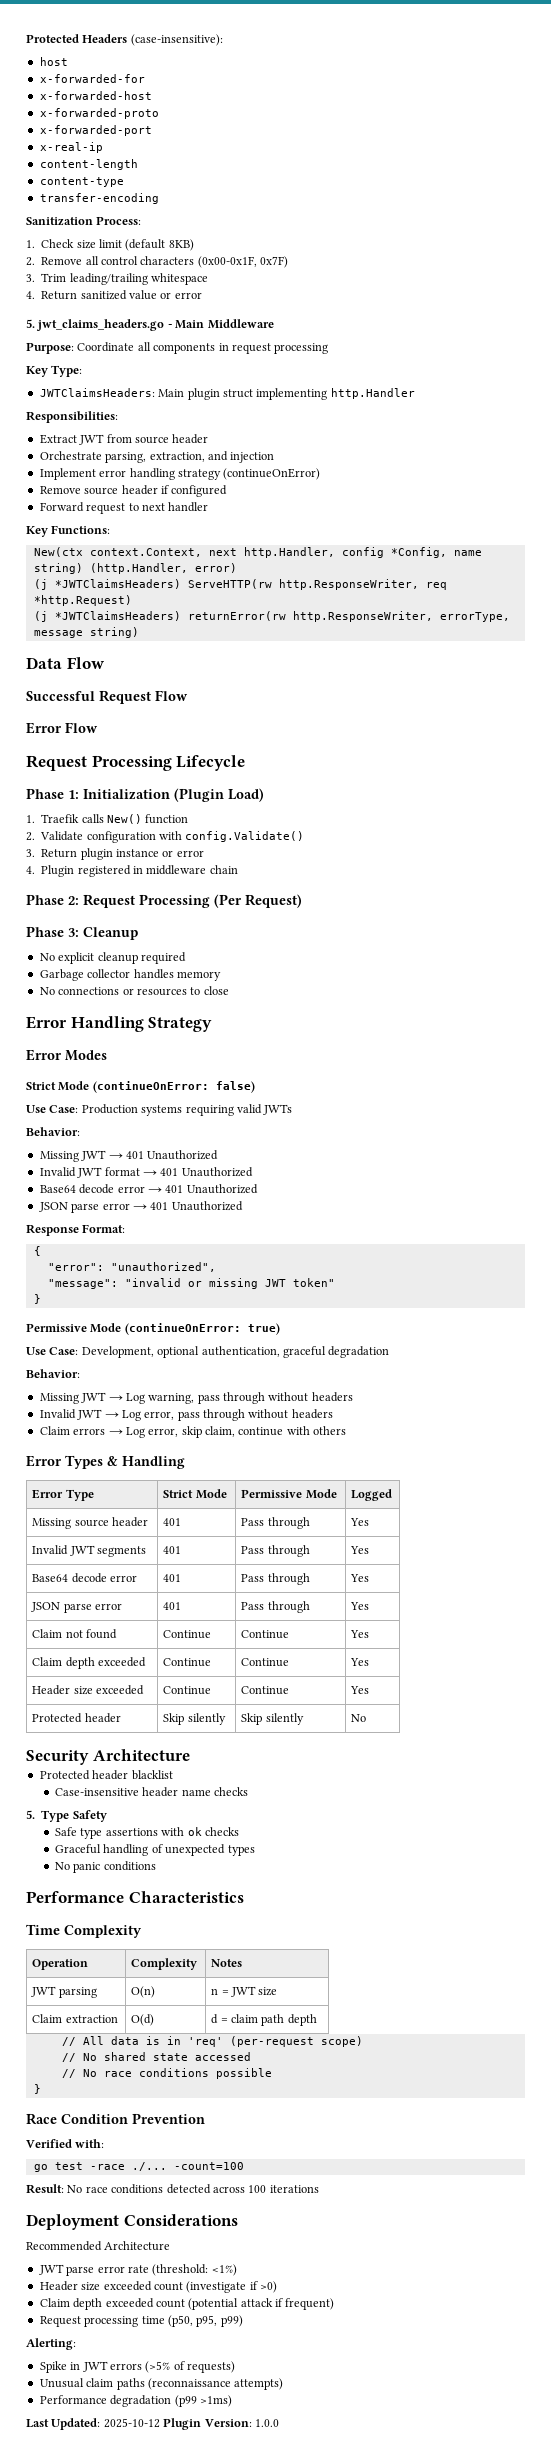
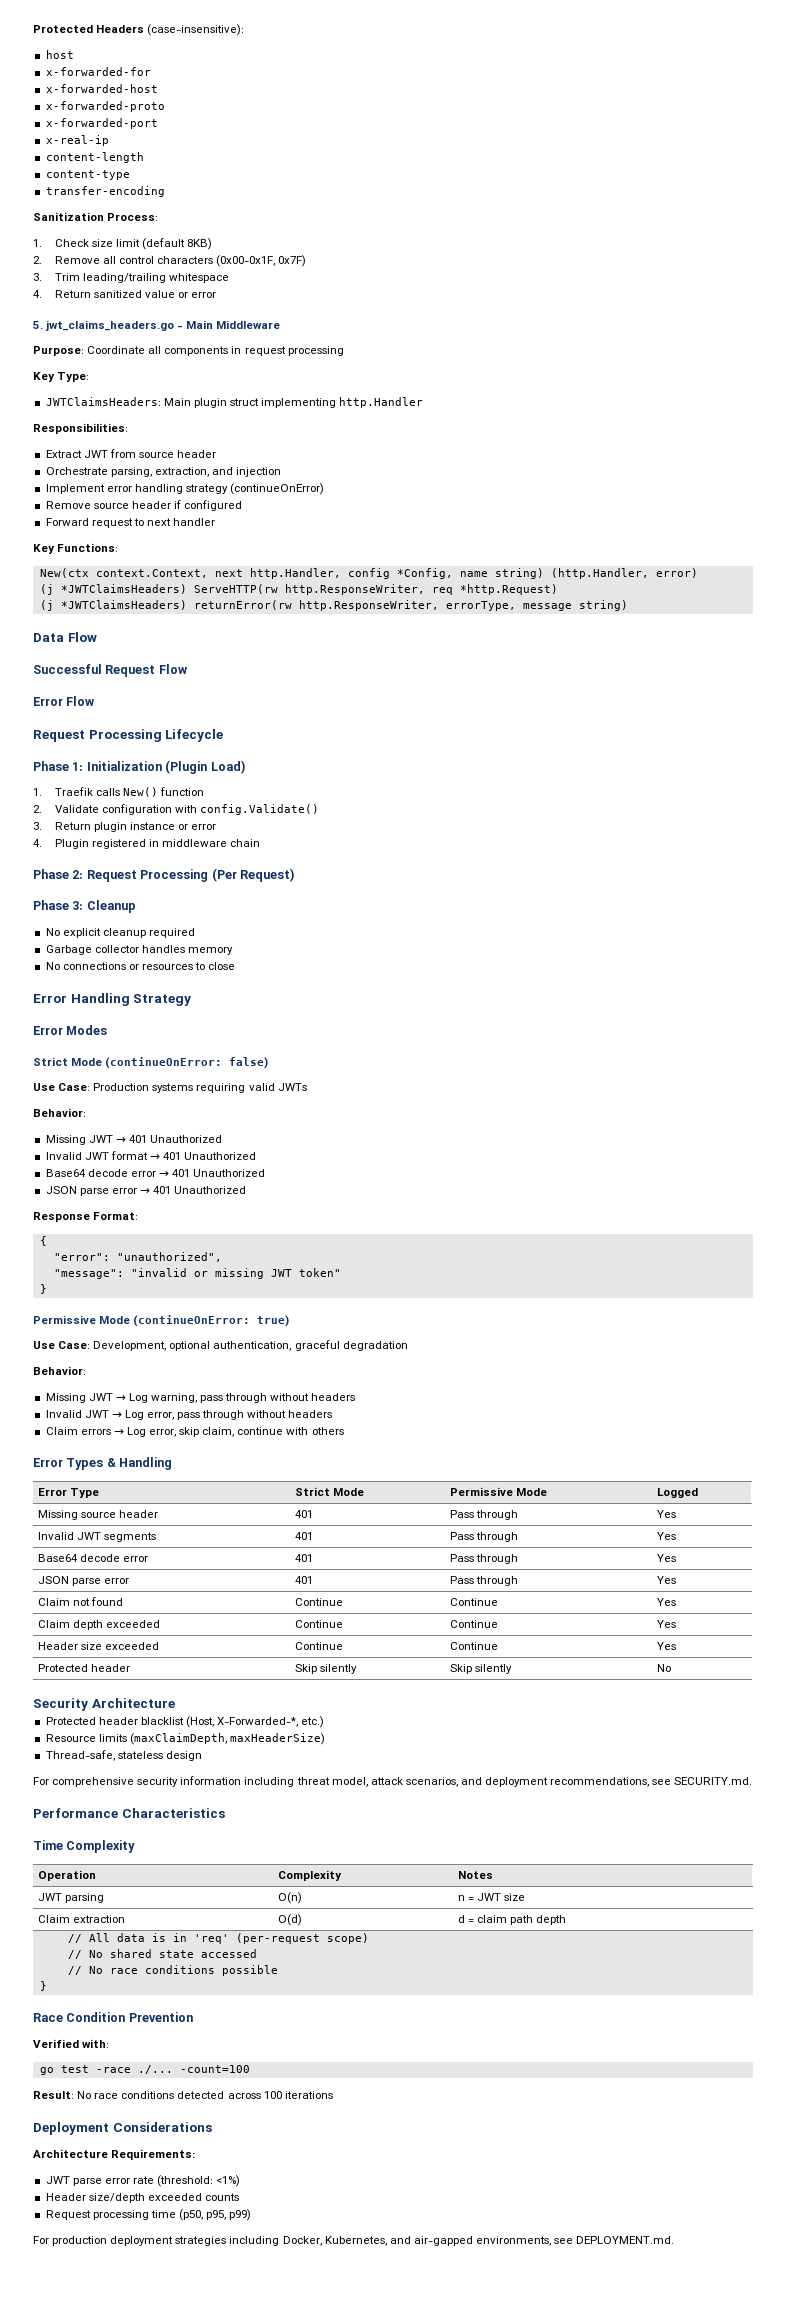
- Protected header blacklist
- Case-insensitive header name checks
- 5. Type Safety
- Safe type assertions with ok checks
- Graceful handling of unexpected types
- No panic conditions
+ Protected header blacklist (Host, X-Forwarded-*, etc.)
+ Resource limits (maxClaimDepth, maxHeaderSize)
+ Thread-safe, stateless design
+ For comprehensive security information including threat model, attack scenarios, and deployment recommendations, see SECURITY.md.
- Recommended Architecture
+ Architecture Requirements:
- Header size exceeded count (investigate if >0)
- Claim depth exceeded count (potential attack if frequent)
+ Header size/depth exceeded counts
- Alerting:
- Spike in JWT errors (>5% of requests)
- Unusual claim paths (reconnaissance attempts)
- Performance degradation (p99 >1ms)
- Last Updated: 2025-10-12 Plugin Version: 1.0.0
+ For production deployment strategies including Docker, Kubernetes, and air-gapped environments, see DEPLOYMENT.md.

